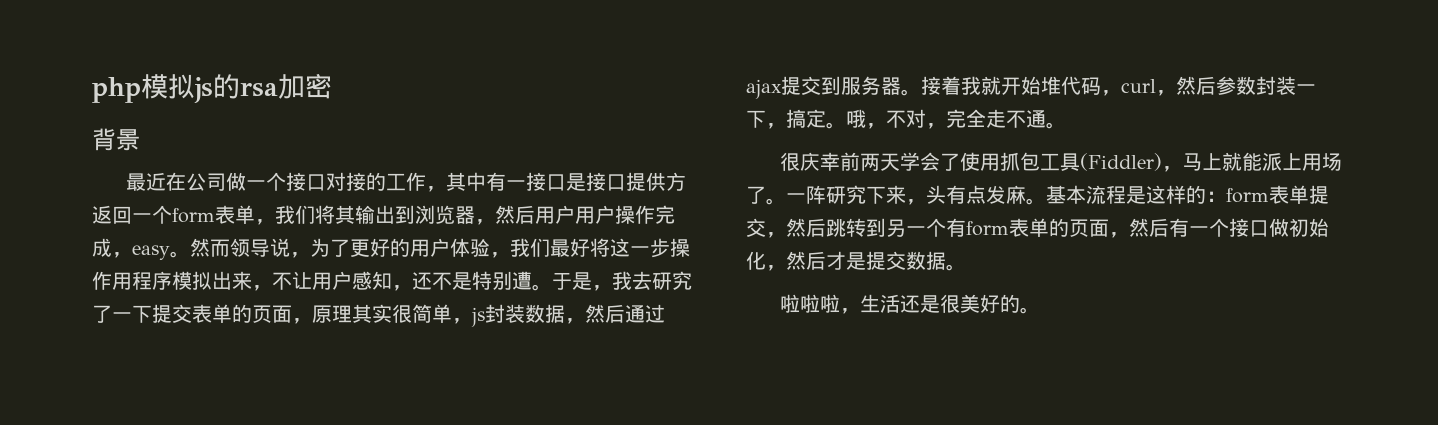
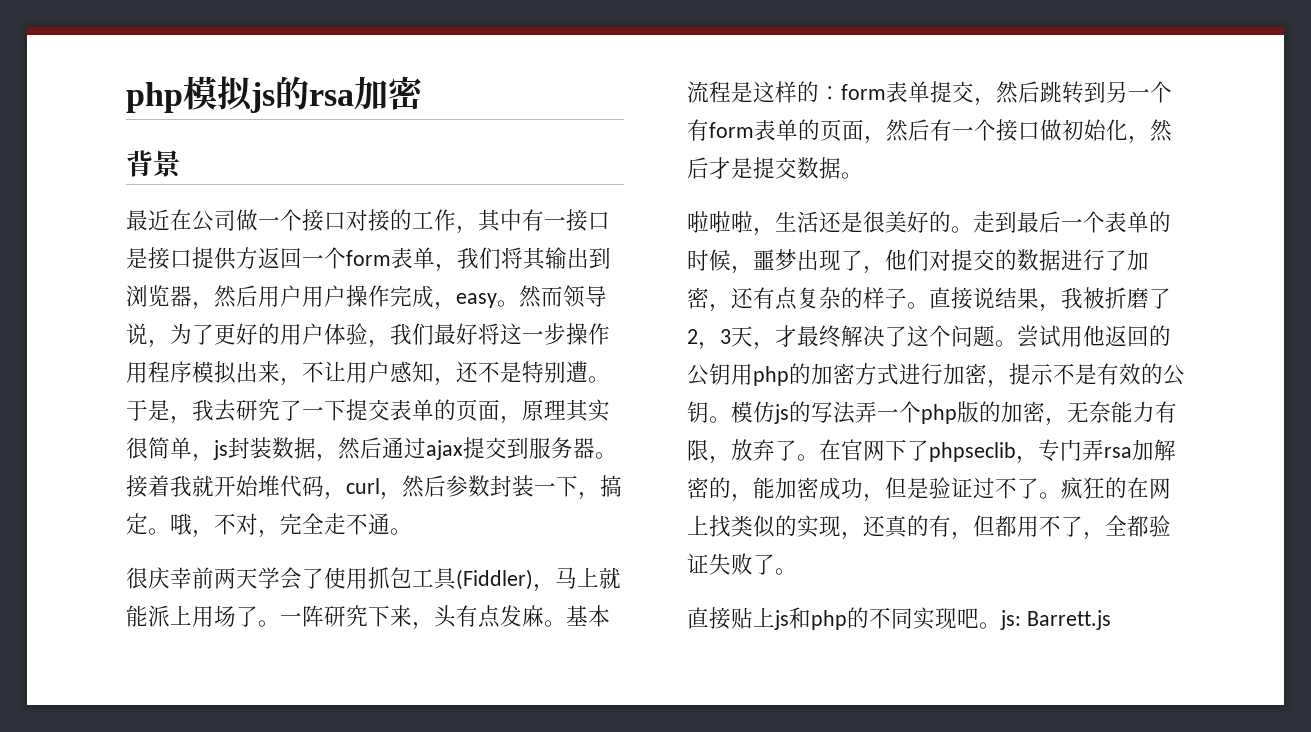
+ 走到最后一个表单的时候，噩梦出现了，他们对提交的数据进行了加密，还有点复杂的样子。直接说结果，我被折磨了2，3天，才最终解决了这个问题。尝试用他返回的公钥用php的加密方式进行加密，提示不是有效的公钥。模仿js的写法弄一个php版的加密，无奈能力有限，放弃了。在官网下了phpseclib，专门弄rsa加解密的，能加密成功，但是验证过不了。疯狂的在网上找类似的实现，还真的有，但都用不了，全都验证失败了。
+ 直接贴上js和php的不同实现吧。js: Barrett.js

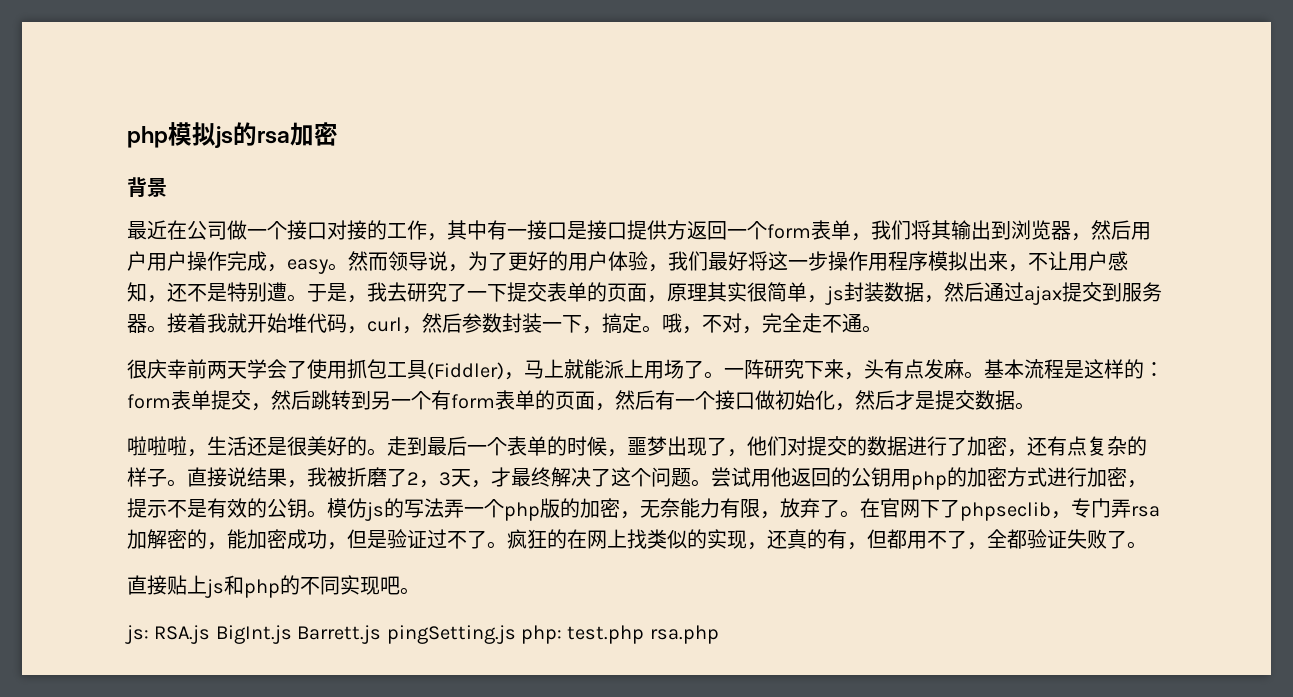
- 直接贴上js和php的不同实现吧。js: Barrett.js
+ 直接贴上js和php的不同实现吧。
+ js: RSA.js BigInt.js Barrett.js pingSetting.js php: test.php rsa.php

